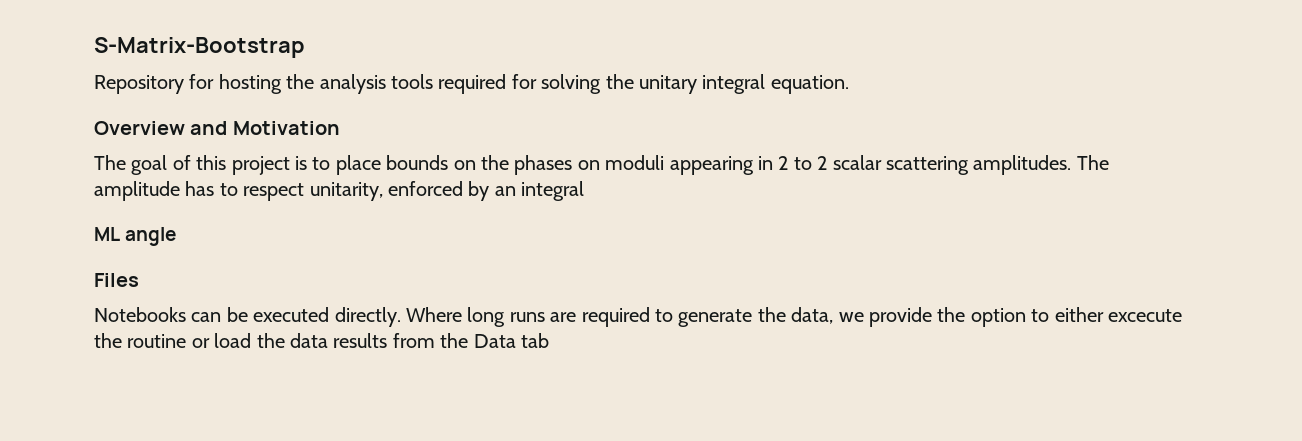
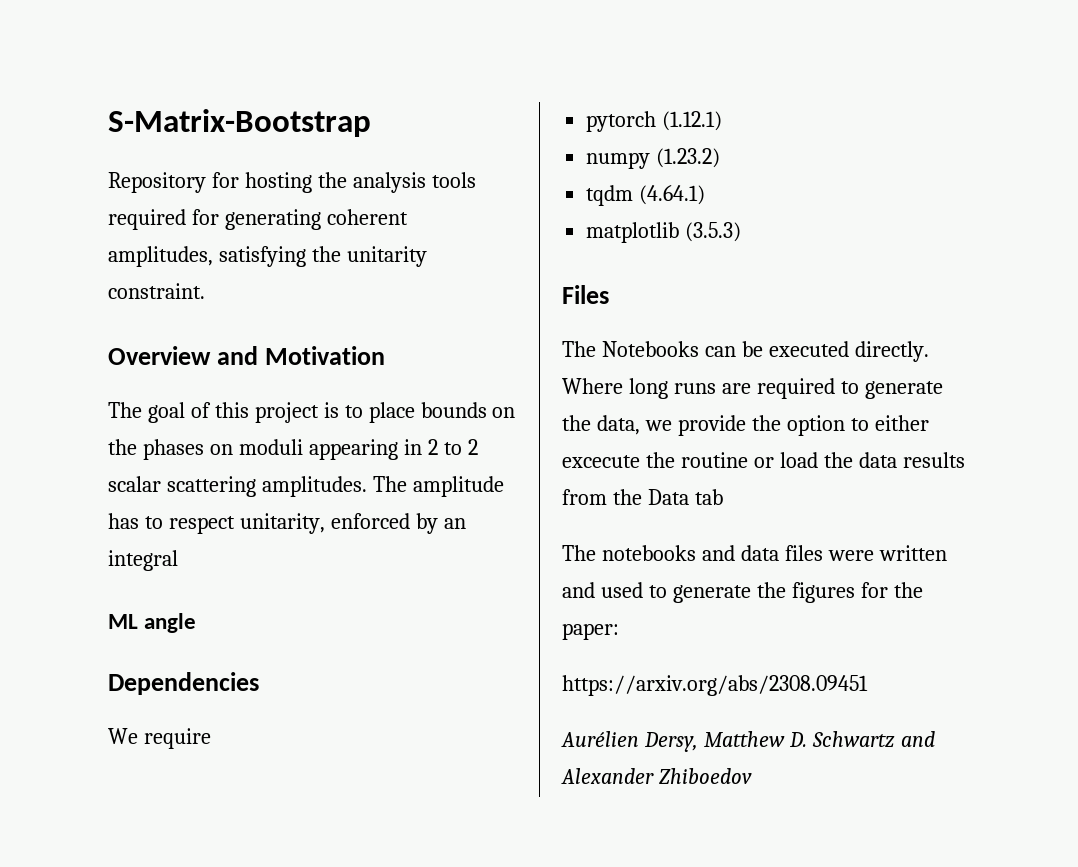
- Repository for hosting the analysis tools required for solving the unitary integral equation.
+ Repository for hosting the analysis tools required for generating coherent amplitudes, satisfying the unitarity constraint.
+ Dependencies
+ We require
+ pytorch (1.12.1)
+ numpy (1.23.2)
+ tqdm (4.64.1)
+ matplotlib (3.5.3)
- Notebooks can be executed directly.
+ The Notebooks can be executed directly.
+ The notebooks and data files were written and used to generate the figures for the paper:
+ https://arxiv.org/abs/2308.09451
+ Aurélien Dersy, Matthew D. Schwartz and Alexander Zhiboedov

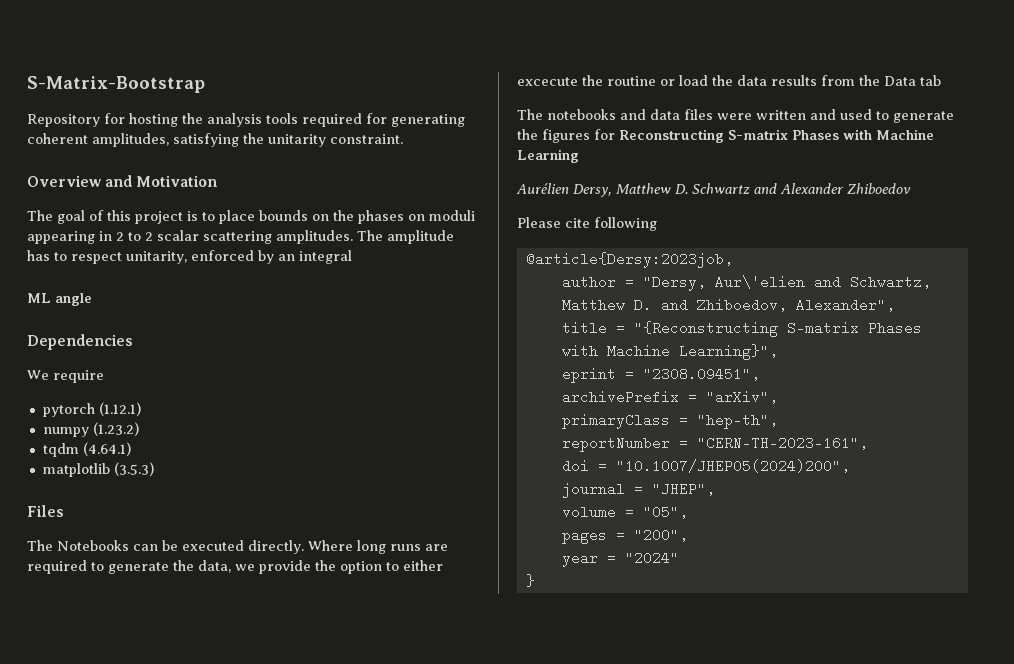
- The notebooks and data files were written and used to generate the figures for the paper:
- https://arxiv.org/abs/2308.09451
+ The notebooks and data files were written and used to generate the figures for Reconstructing S-matrix Phases with Machine Learning
+ Please cite following
+ @article{Dersy:2023job,
+ author = "Dersy, Aur\'elien and Schwartz, Matthew D. and Zhiboedov, Alexander",
+ title = "{Reconstructing S-matrix Phases with Machine Learning}",
+ eprint = "2308.09451",
+ archivePrefix = "arXiv",
+ primaryClass = "hep-th",
+ reportNumber = "CERN-TH-2023-161",
+ doi = "10.1007/JHEP05(2024)200",
+ journal = "JHEP",
+ volume = "05",
+ pages = "200",
+ year = "2024"
+ }

